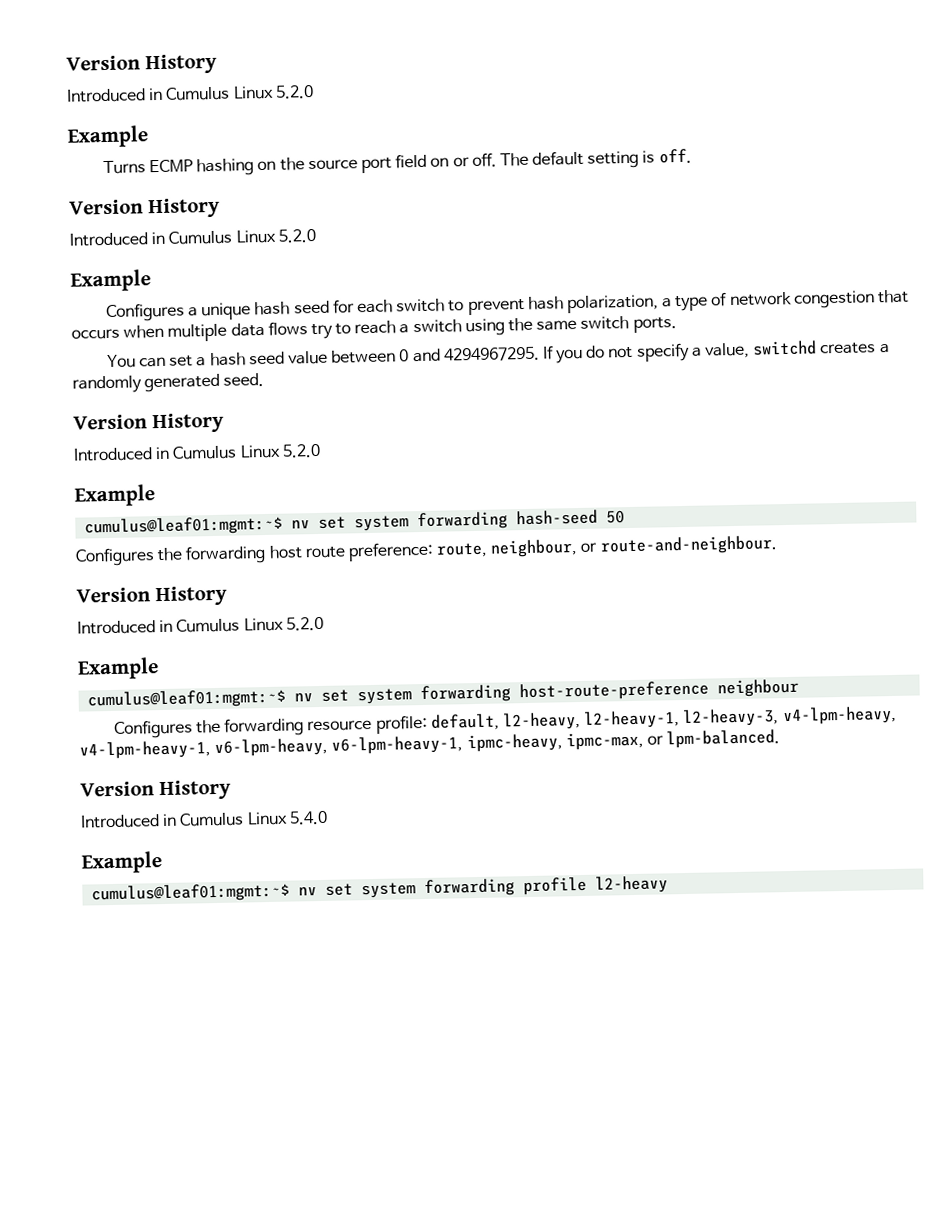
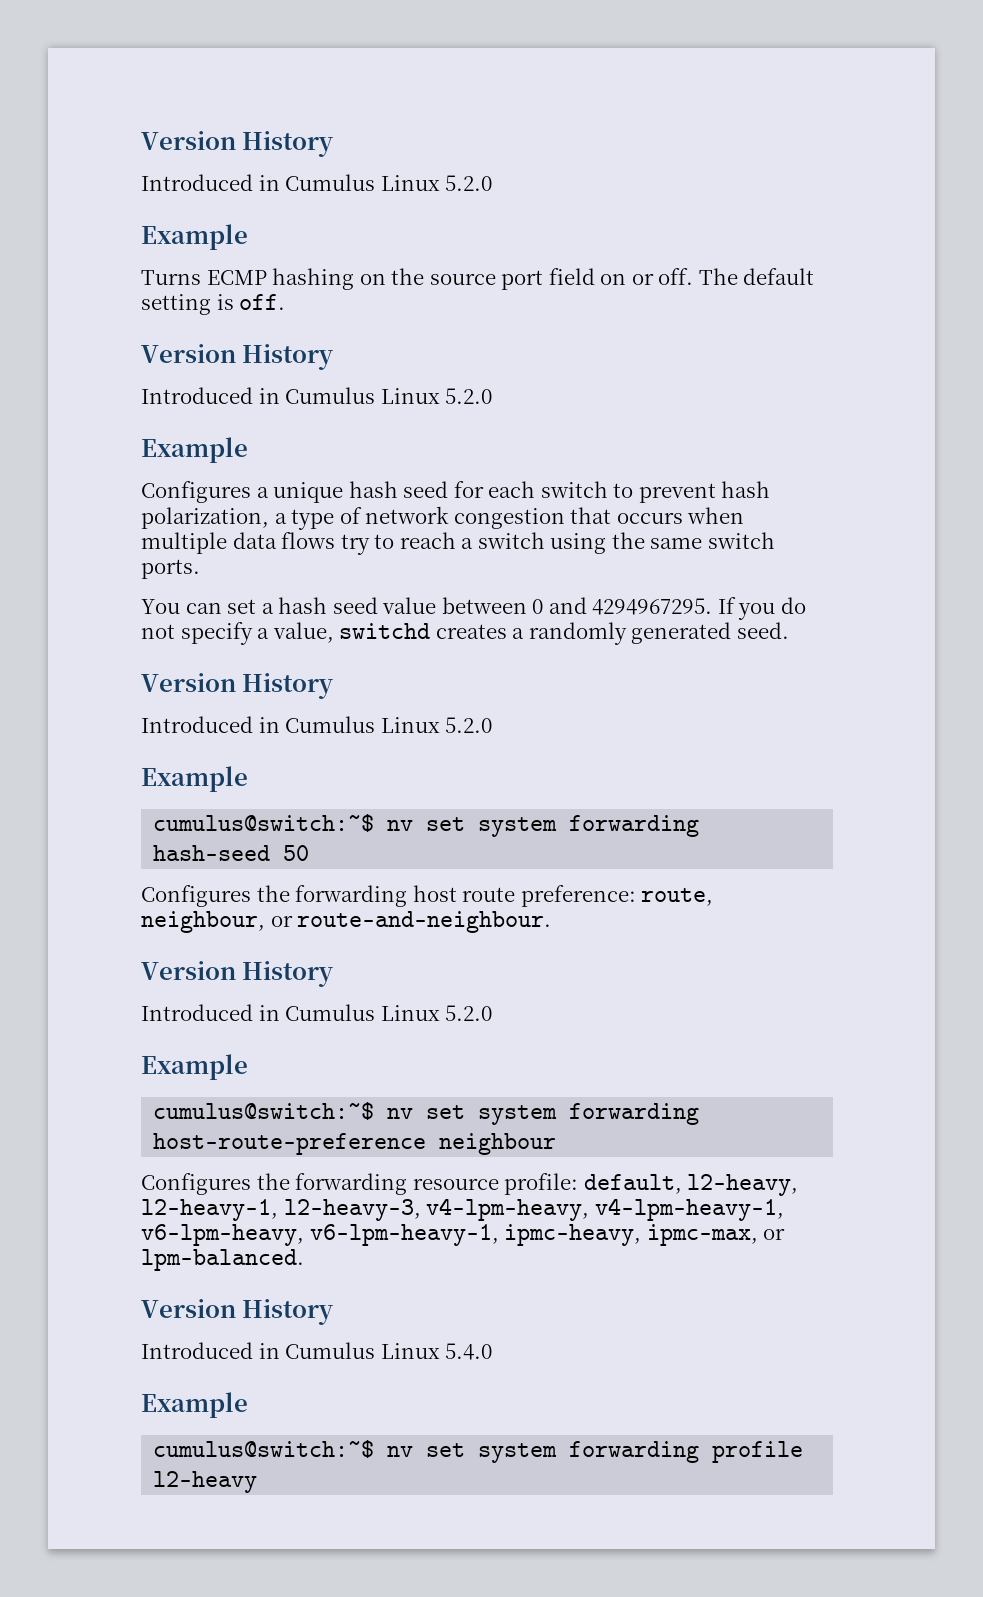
- cumulus@leaf01:mgmt:~$ nv set system forwarding hash-seed 50
+ cumulus@switch:~$ nv set system forwarding hash-seed 50
- cumulus@leaf01:mgmt:~$ nv set system forwarding host-route-preference neighbour
+ cumulus@switch:~$ nv set system forwarding host-route-preference neighbour
- cumulus@leaf01:mgmt:~$ nv set system forwarding profile l2-heavy
+ cumulus@switch:~$ nv set system forwarding profile l2-heavy

